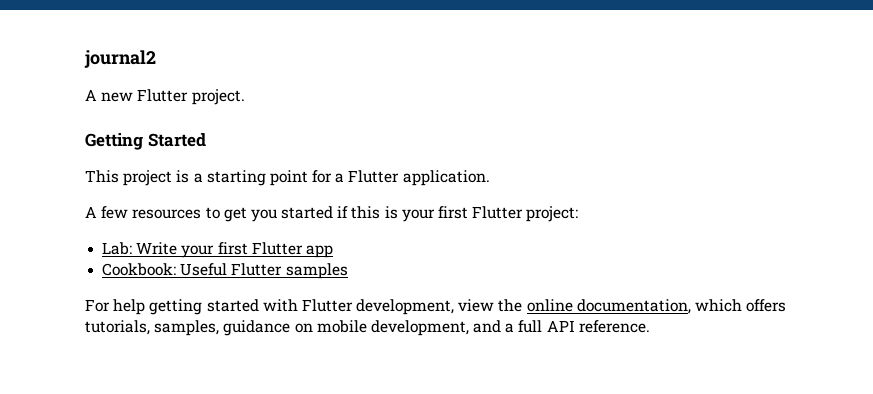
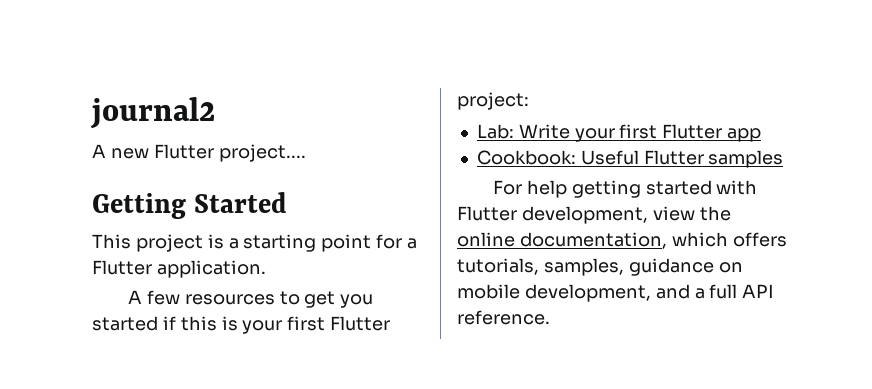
- A new Flutter project.
+ A new Flutter project....

